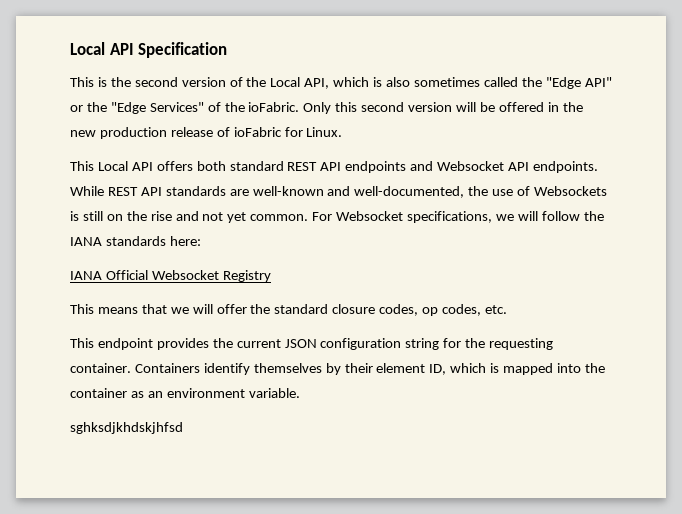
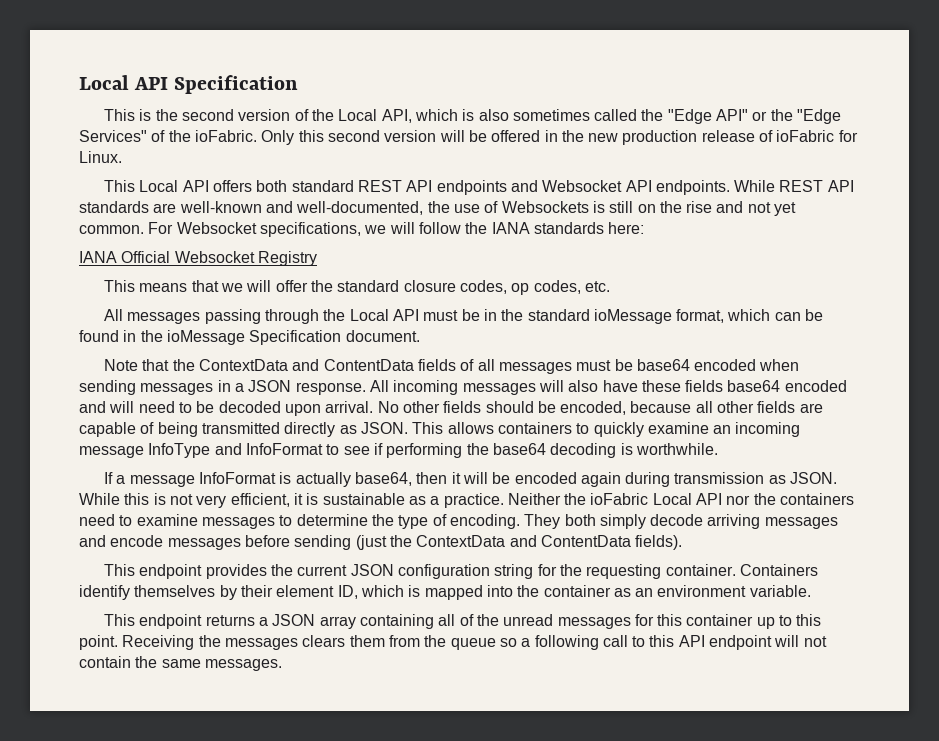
+ All messages passing through the Local API must be in the standard ioMessage format, which can be found in the ioMessage Specification document.
+ Note that the ContextData and ContentData fields of all messages must be base64 encoded when sending messages in a JSON response. All incoming messages will also have these fields base64 encoded and will need to be decoded upon arrival. No other fields should be encoded, because all other fields are capable of being transmitted directly as JSON. This allows containers to quickly examine an incoming message InfoType and InfoFormat to see if performing the base64 decoding is worthwhile.
+ If a message InfoFormat is actually base64, then it will be encoded again during transmission as JSON. While this is not very efficient, it is sustainable as a practice. Neither the ioFabric Local API nor the containers need to examine messages to determine the type of encoding. They both simply decode arriving messages and encode messages before sending (just the ContextData and ContentData fields).
- sghksdjkhdskjhfsd
+ This endpoint returns a JSON array containing all of the unread messages for this container up to this point. Receiving the messages clears them from the queue so a following call to this API endpoint will not contain the same messages.

